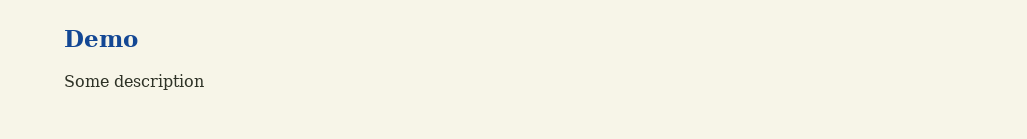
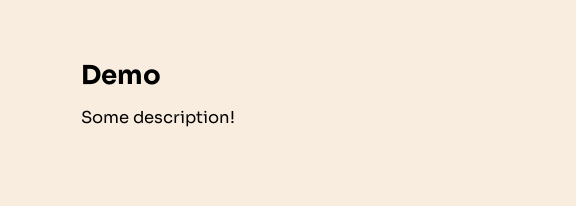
- Some description
+ Some description!

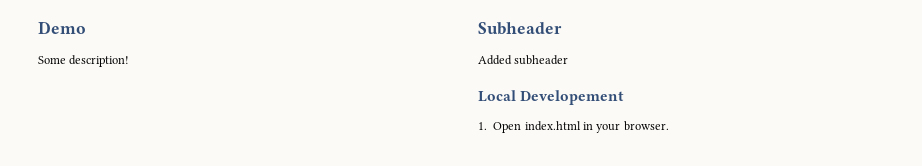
+ Subheader
+ Added subheader
+ Local Developement
+ 1. Open index.html in your browser.

